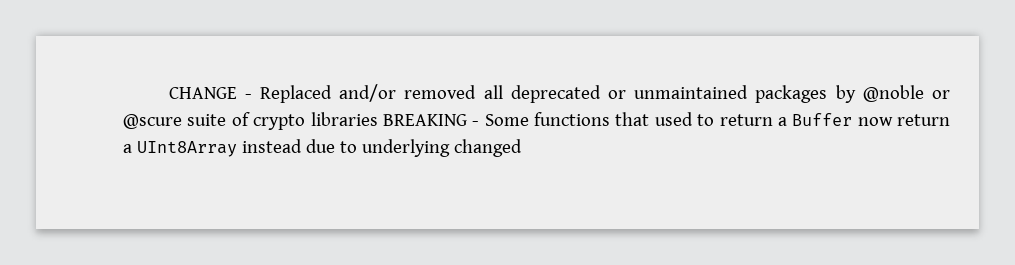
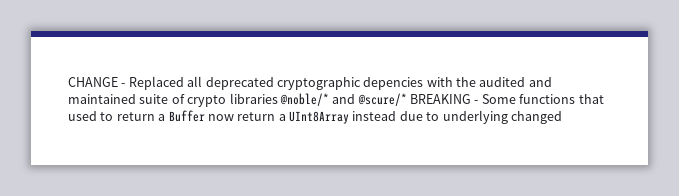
- CHANGE - Replaced and/or removed all deprecated or unmaintained packages by @noble or @scure suite of crypto libraries BREAKING - Some functions that used to return a Buffer now return a UInt8Array instead due to underlying changed
+ CHANGE - Replaced all deprecated cryptographic depencies with the audited and maintained suite of crypto libraries @noble/* and @scure/* BREAKING - Some functions that used to return a Buffer now return a UInt8Array instead due to underlying changed

